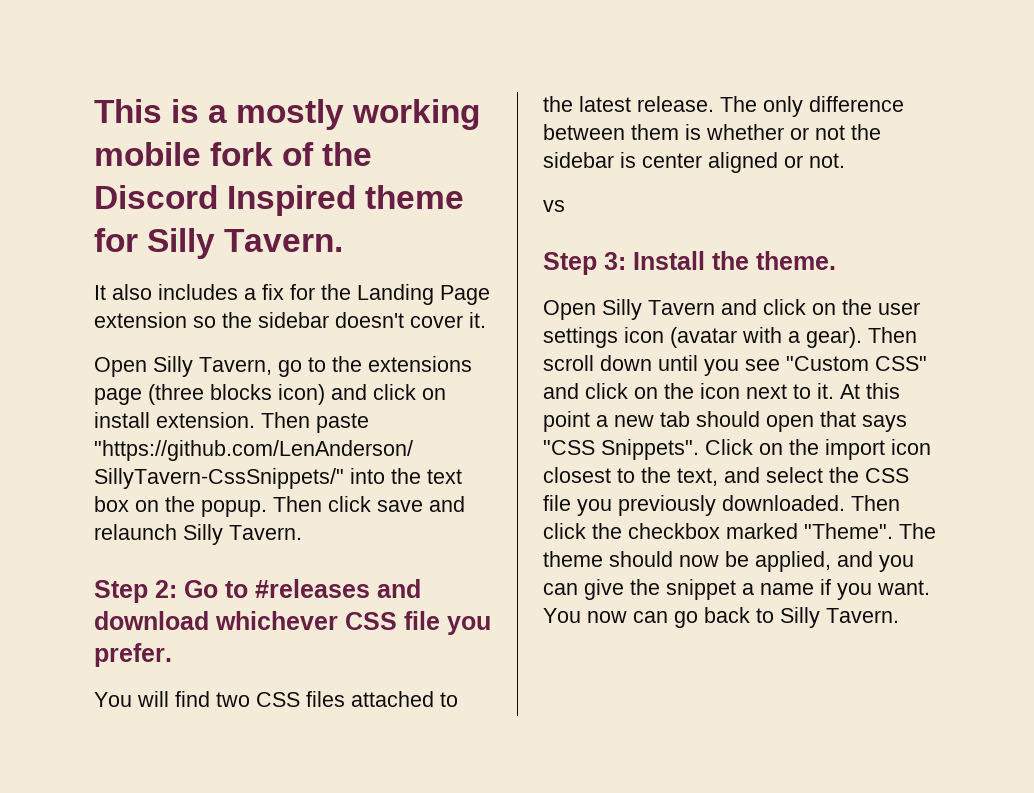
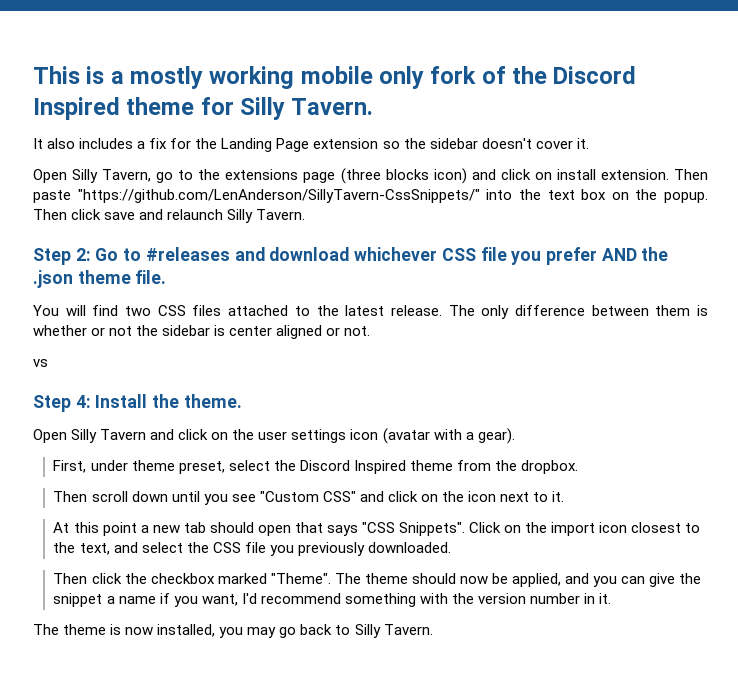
- This is a mostly working mobile fork of the Discord Inspired theme for Silly Tavern.
+ This is a mostly working mobile only fork of the Discord Inspired theme for Silly Tavern.
- Step 2: Go to #releases and download whichever CSS file you prefer.
+ Step 2: Go to #releases and download whichever CSS file you prefer AND the .json theme file.
- Step 3: Install the theme.
+ Step 4: Install the theme.
- Open Silly Tavern and click on the user settings icon (avatar with a gear). Then scroll down until you see "Custom CSS" and click on the icon next to it. At this point a new tab should open that says "CSS Snippets".
+ Open Silly Tavern and click on the user settings icon (avatar with a gear).
+ First, under theme preset, select the Discord Inspired theme from the dropbox.
+ Then scroll down until you see "Custom CSS" and click on the icon next to it.
+ At this point a new tab should open that says "CSS Snippets".
- Click on the import icon closest to the text, and select the CSS file you previously downloaded. Then click the checkbox marked "Theme".
+ Click on the import icon closest to the text, and select the CSS file you previously downloaded.
+ Then click the checkbox marked "Theme".
- The theme should now be applied, and you can give the snippet a name if you want. You now can go back to Silly Tavern.
+ The theme should now be applied, and you can give the snippet a name if you want, I'd recommend something with the version number in it.
+ The theme is now installed, you may go back to Silly Tavern.

